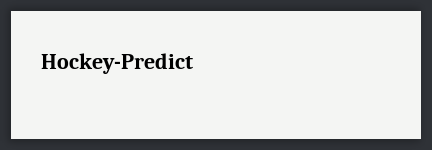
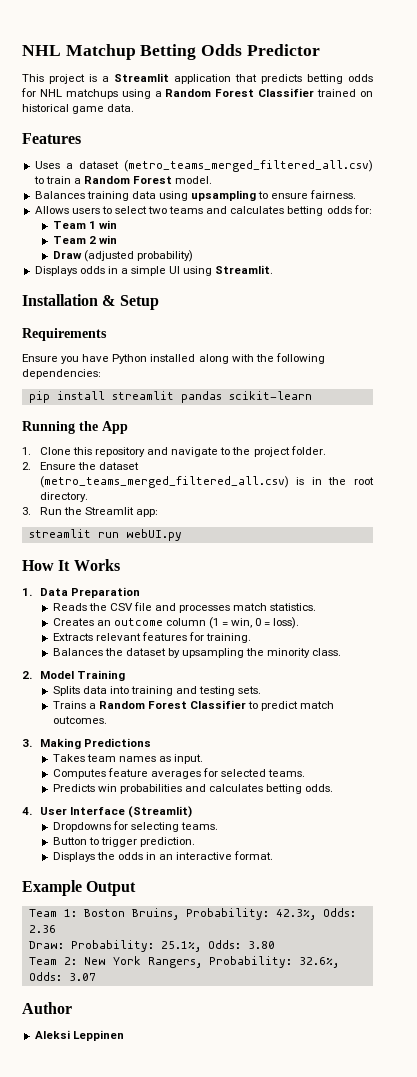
- Hockey-Predict
+ NHL Matchup Betting Odds Predictor
+ This project is a Streamlit application that predicts betting odds for NHL matchups using a Random Forest Classifier trained on historical game data.
+ Features
+ Uses a dataset (metro_teams_merged_filtered_all.csv) to train a Random Forest model.
+ Balances training data using upsampling to ensure fairness.
+ Allows users to select two teams and calculates betting odds for:
+ Team 1 win
+ Team 2 win
+ Draw (adjusted probability)
+ Displays odds in a simple UI using Streamlit.
+ Installation & Setup
+ Requirements
+ Ensure you have Python installed along with the following dependencies:
+ pip install streamlit pandas scikit-learn
+ Running the App
+ 1. Clone this repository and navigate to the project folder.
+ 2. Ensure the dataset (metro_teams_merged_filtered_all.csv) is in the root directory.
+ 3. Run the Streamlit app:
+ streamlit run webUI.py
+ How It Works
+ 1. Data Preparation
+ Reads the CSV file and processes match statistics.
+ Creates an outcome column (1 = win, 0 = loss).
+ Extracts relevant features for training.
+ Balances the dataset by upsampling the minority class.
+ 2. Model Training
+ Splits data into training and testing sets.
+ Trains a Random Forest Classifier to predict match outcomes.
+ 3. Making Predictions
+ Takes team names as input.
+ Computes feature averages for selected teams.
+ Predicts win probabilities and calculates betting odds.
+ 4. User Interface (Streamlit)
+ Dropdowns for selecting teams.
+ Button to trigger prediction.
+ Displays the odds in an interactive format.
+ Example Output
+ Team 1: Boston Bruins, Probability: 42.3%, Odds: 2.36
+ Draw: Probability: 25.1%, Odds: 3.80
+ Team 2: New York Rangers, Probability: 32.6%, Odds: 3.07
+ Author
+ Aleksi Leppinen

